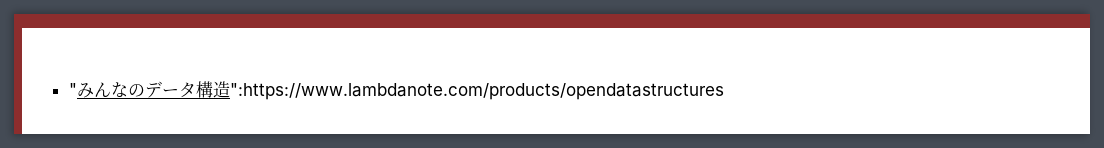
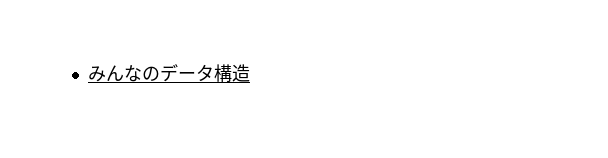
- "みんなのデータ構造":https://www.lambdanote.com/products/opendatastructures
+ みんなのデータ構造

